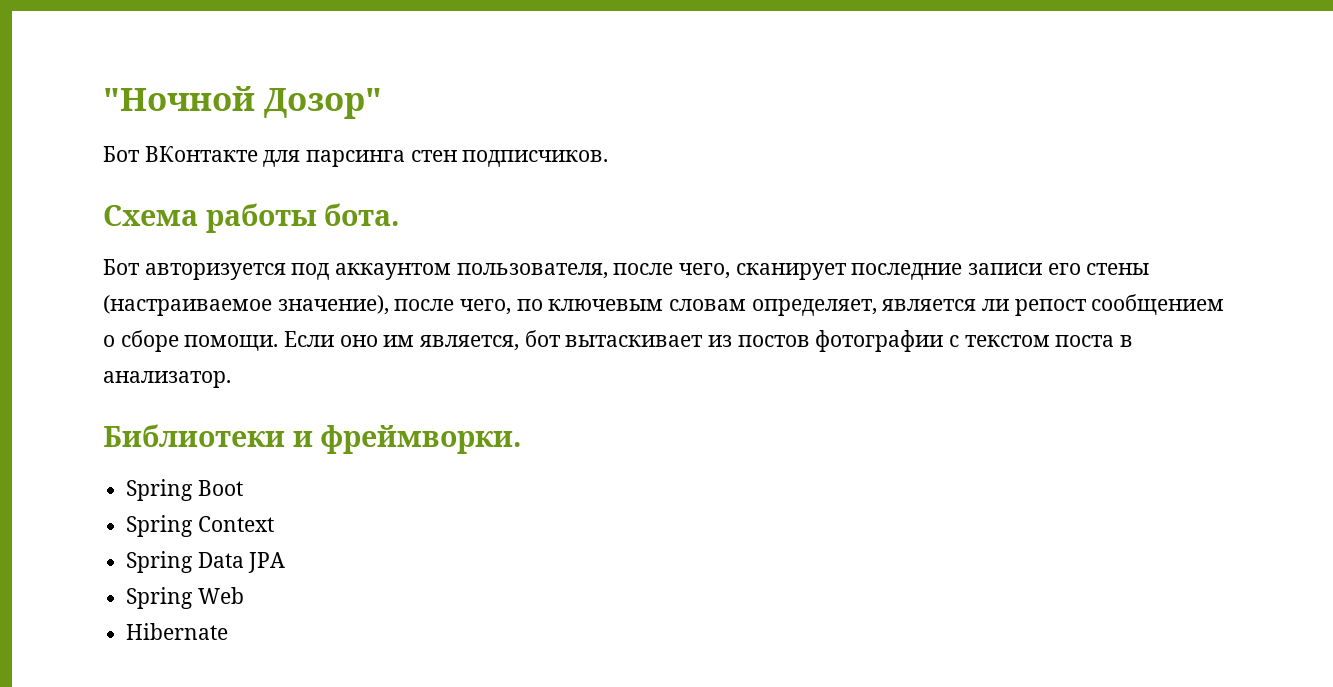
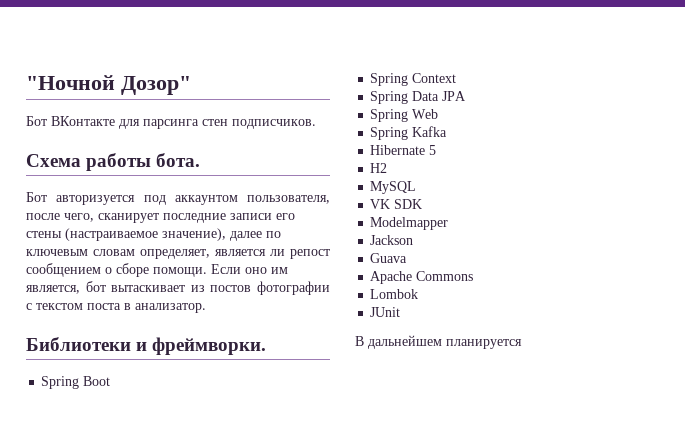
- Бот авторизуется под аккаунтом пользователя, после чего, сканирует последние записи его стены (настраиваемое значение), после чего, по ключевым словам определяет, является ли репост сообщением о сборе помощи.
+ Бот авторизуется под аккаунтом пользователя, после чего, сканирует последние записи его стены (настраиваемое значение), далее по ключевым словам определяет, является ли репост сообщением о сборе помощи.
+ Spring Kafka
- Hibernate
+ Hibernate 5
+ H2
+ MySQL
+ VK SDK
+ Modelmapper
+ Jackson
+ Guava
+ Apache Commons
+ Lombok
+ JUnit
+ В дальнейшем планируется

